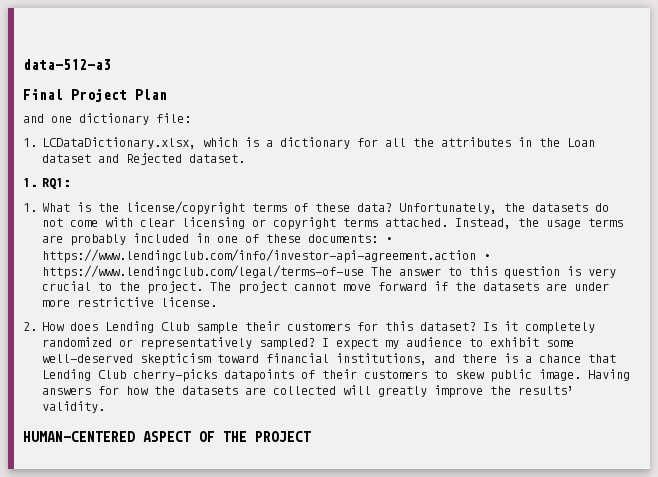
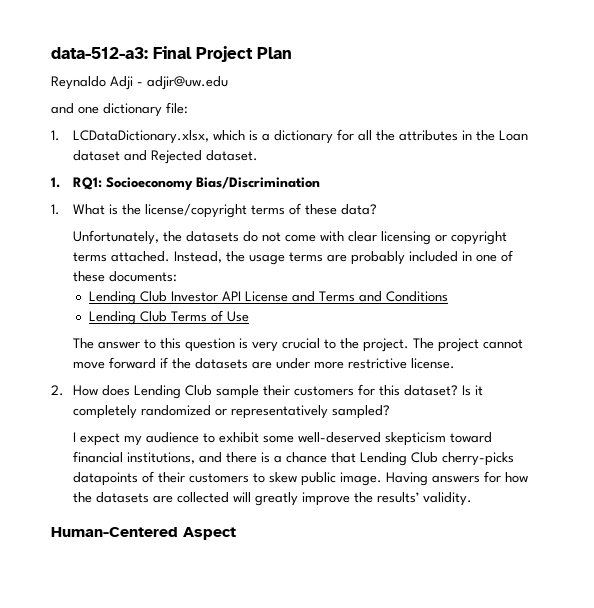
- data-512-a3
- Final Project Plan
+ data-512-a3: Final Project Plan
+ Reynaldo Adji - adjir@uw.edu
- 1. RQ1:
+ 1. RQ1: Socioeconomy Bias/Discrimination
- 1. What is the license/copyright terms of these data? Unfortunately, the datasets do not come with clear licensing or copyright terms attached.
+ 1. What is the license/copyright terms of these data?
+ Unfortunately, the datasets do not come with clear licensing or copyright terms attached.
- Instead, the usage terms are probably included in one of these documents: • https://www.lendingclub.com/info/investor-api-agreement.action • https://www.lendingclub.com/legal/terms-of-use The answer to this question is very crucial to the project.
+ Instead, the usage terms are probably included in one of these documents:
+ Lending Club Investor API License and Terms and Conditions
+ Lending Club Terms of Use
+ The answer to this question is very crucial to the project.
- Is it completely randomized or representatively sampled? I expect my audience to exhibit some well-deserved skepticism toward financial institutions, and there is a chance that Lending Club cherry-picks datapoints of their customers to skew public image.
+ Is it completely randomized or representatively sampled?
+ I expect my audience to exhibit some well-deserved skepticism toward financial institutions, and there is a chance that Lending Club cherry-picks datapoints of their customers to skew public image.
- HUMAN-CENTERED ASPECT OF THE PROJECT
+ Human-Centered Aspect

